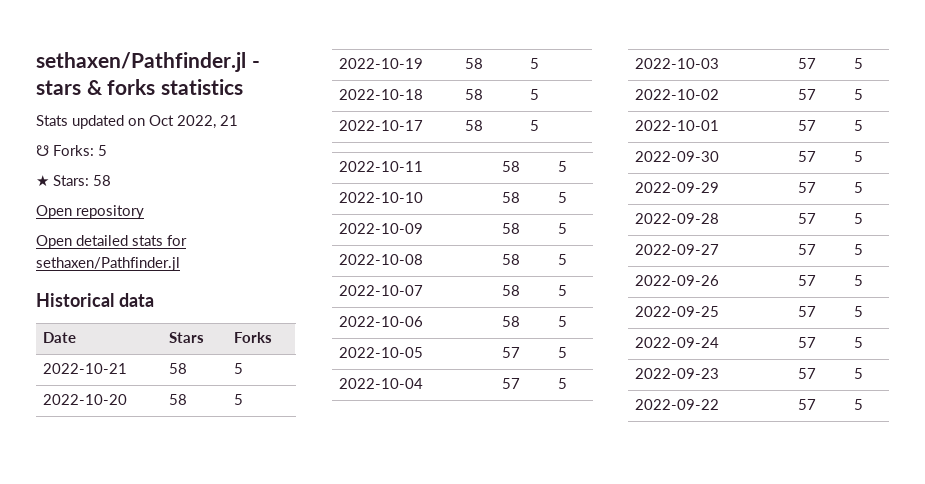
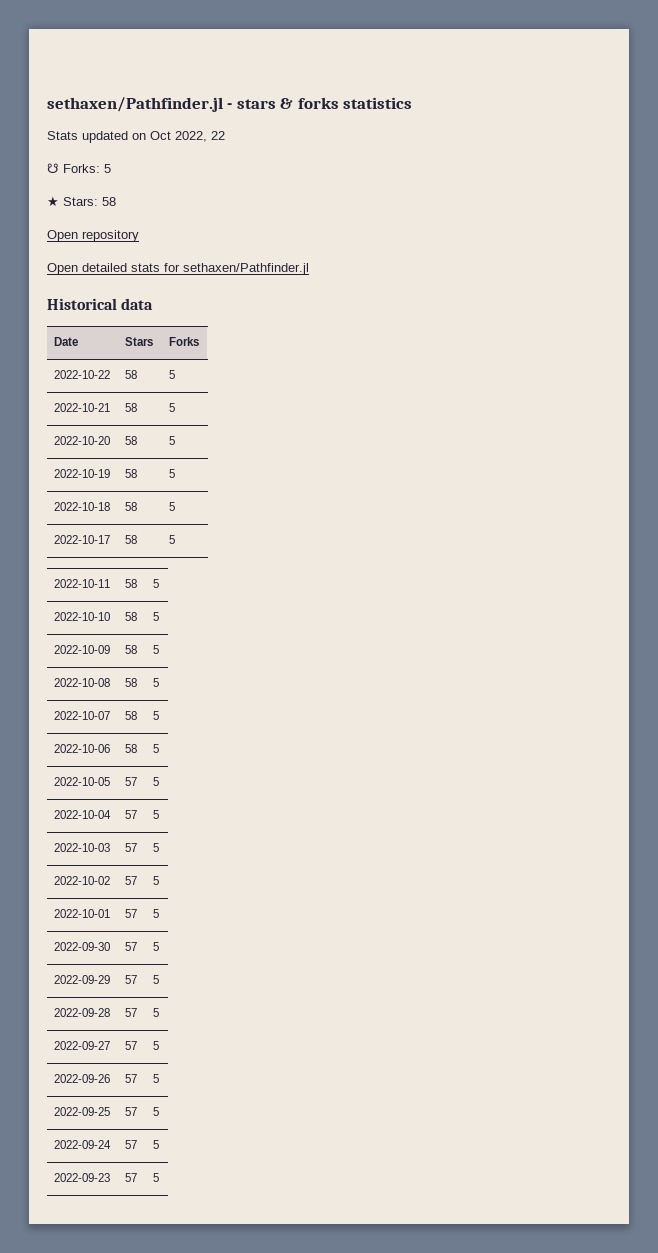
- Stats updated on Oct 2022, 21
+ Stats updated on Oct 2022, 22
+ 2022-10-22 | 58 | 5
- 2022-09-22 | 57 | 5

